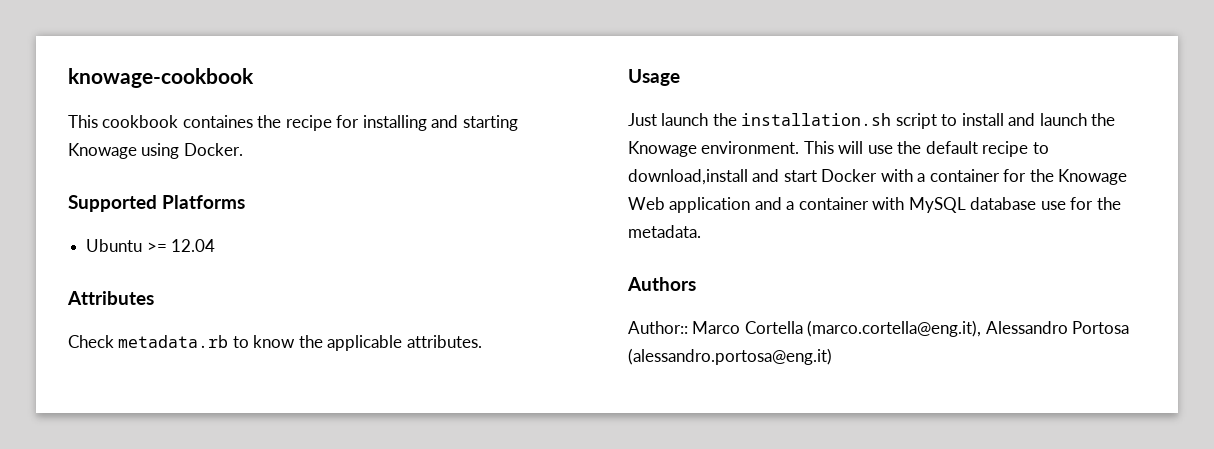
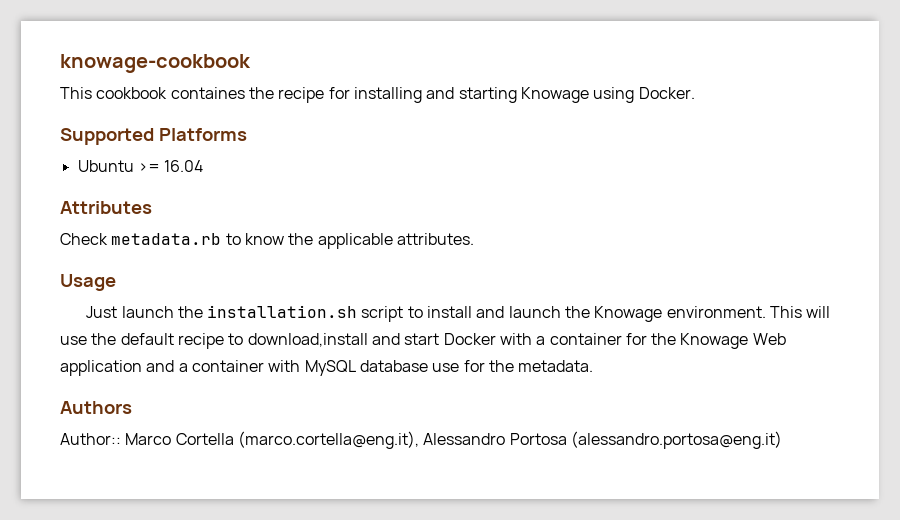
- Ubuntu >= 12.04
+ Ubuntu >= 16.04

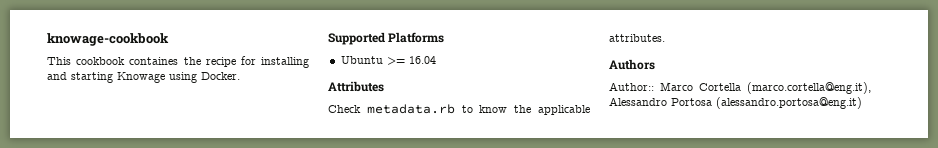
- Usage
- Just launch the installation.sh script to install and launch the Knowage environment. This will use the default recipe to download,install and start Docker with a container for the Knowage Web application and a container with MySQL database use for the metadata.

